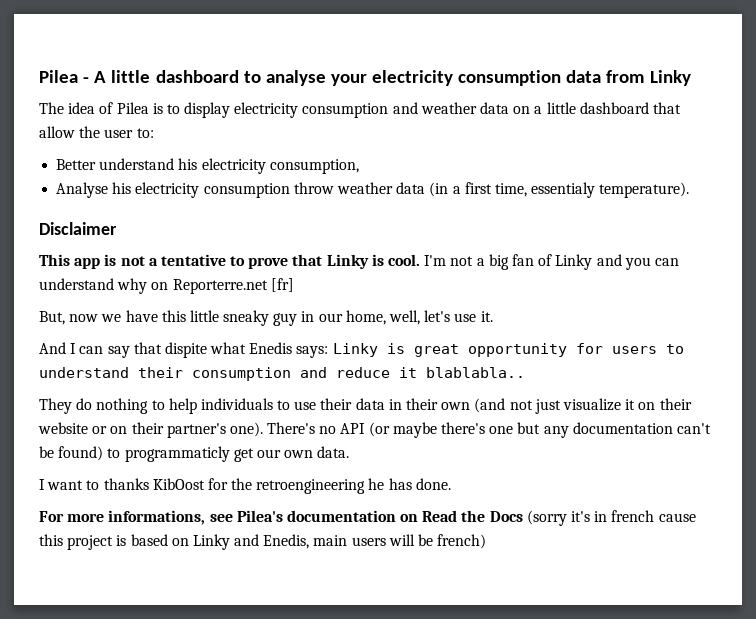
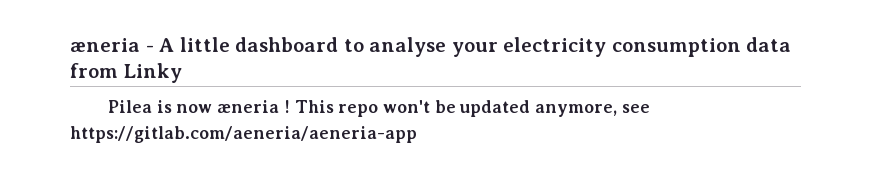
- Pilea - A little dashboard to analyse your electricity consumption data from Linky
+ æneria - A little dashboard to analyse your electricity consumption data from Linky
- The idea of Pilea is to display electricity consumption and weather data on a little dashboard that allow the user to:
- Better understand his electricity consumption,
- Analyse his electricity consumption throw weather data (in a first time, essentialy temperature).
- Disclaimer
- This app is not a tentative to prove that Linky is cool. I'm not a big fan of Linky and you can understand why on Reporterre.net [fr]
- But, now we have this little sneaky guy in our home, well, let's use it.
- And I can say that dispite what Enedis says: Linky is great opportunity for users to understand their consumption and reduce it blablabla..
- They do nothing to help individuals to use their data in their own (and not just visualize it on their website or on their partner's one). There's no API (or maybe there's one but any documentation can't be found) to programmaticly get our own data.
- I want to thanks KibOost for the retroengineering he has done.
- For more informations, see Pilea's documentation on Read the Docs (sorry it's in french cause this project is based on Linky and Enedis, main users will be french)
+ Pilea is now æneria ! This repo won't be updated anymore, see https://gitlab.com/aeneria/aeneria-app

